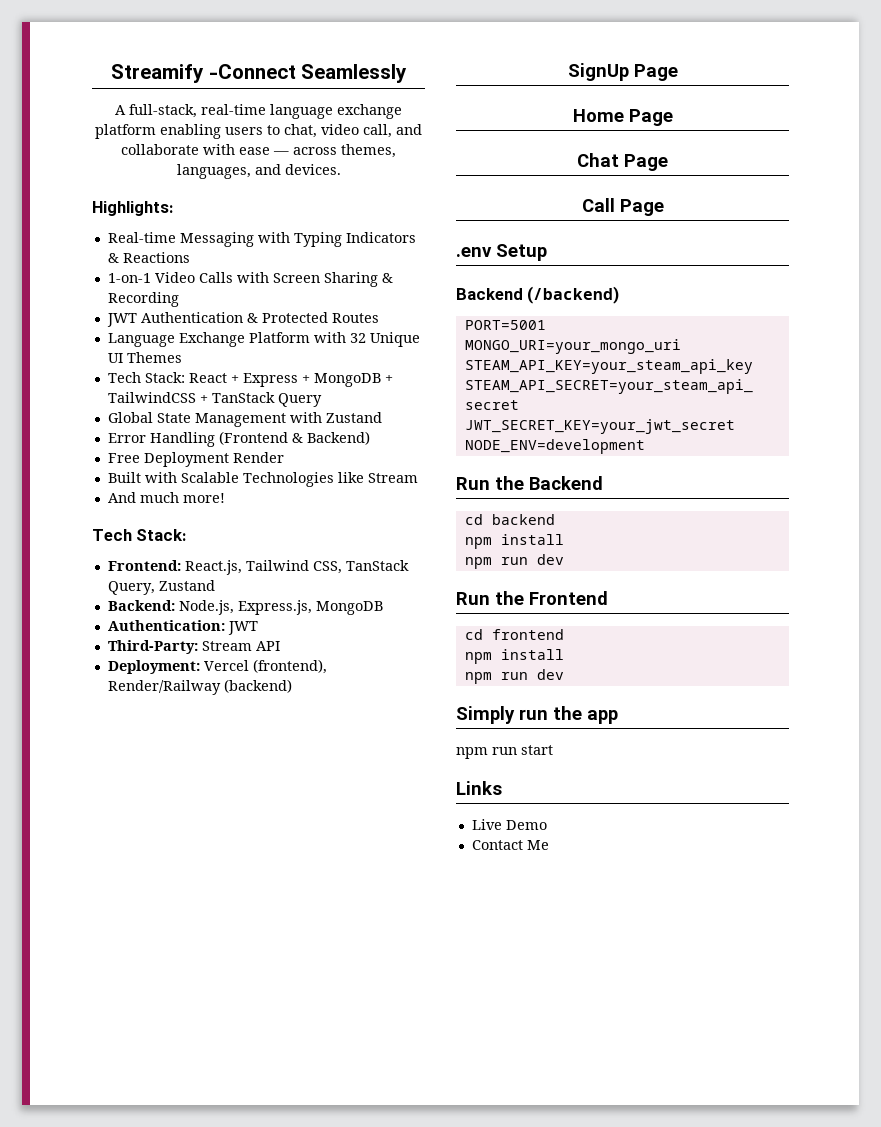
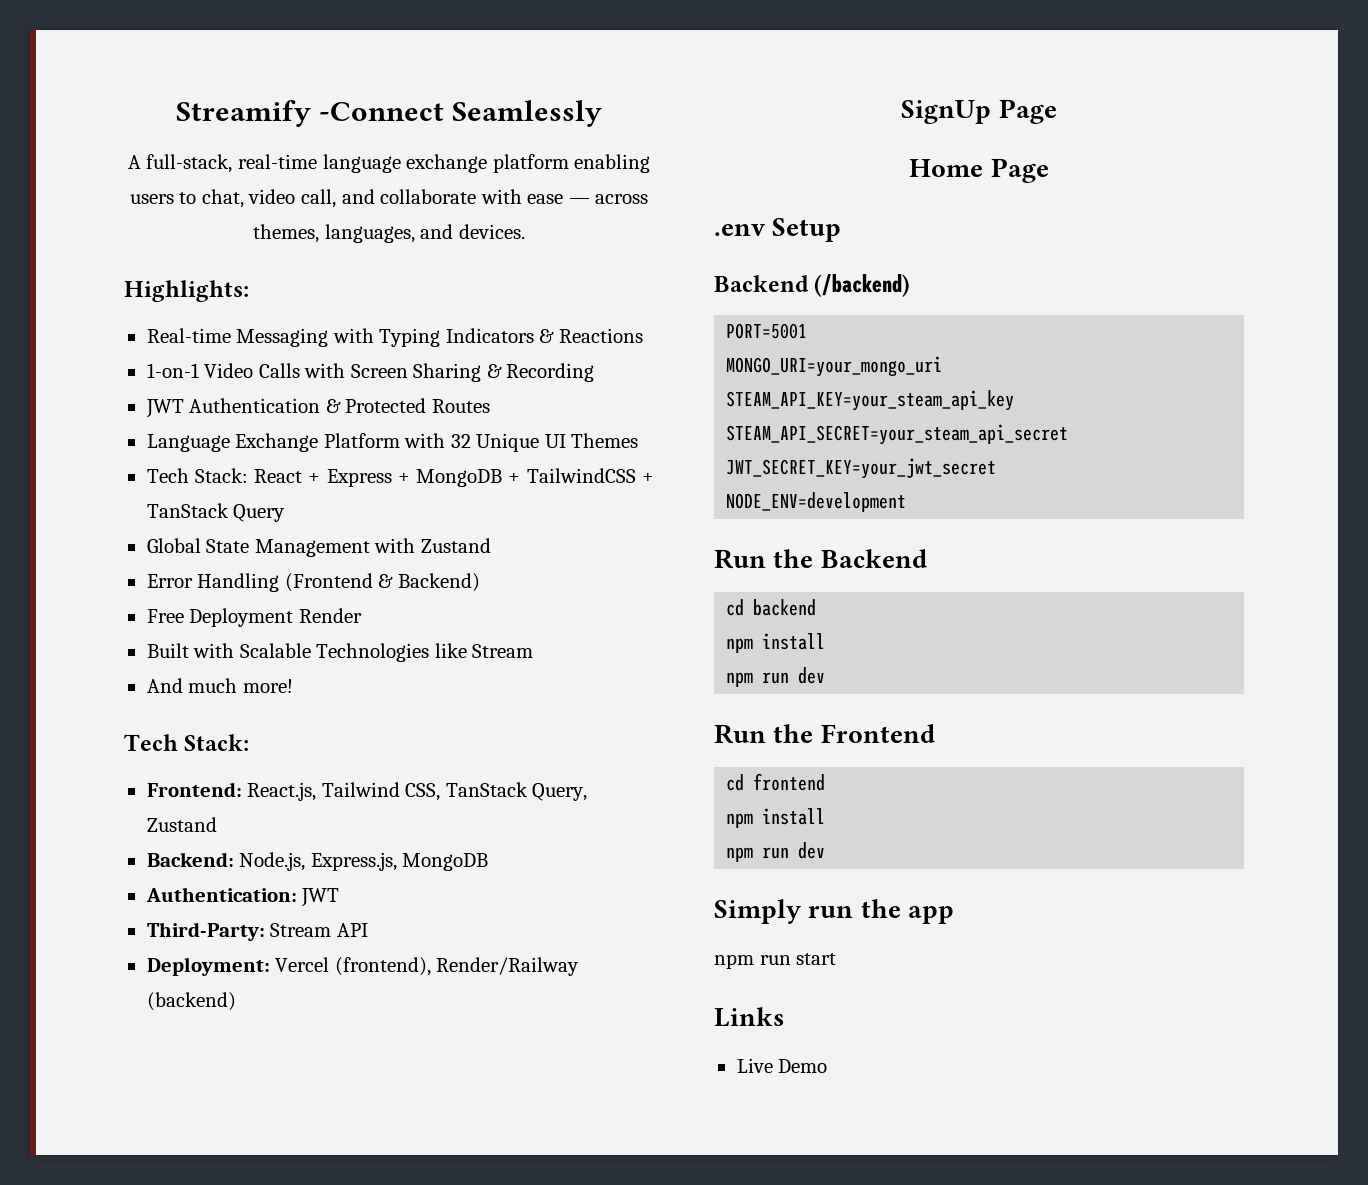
- Chat Page
- Call Page
- Contact Me

